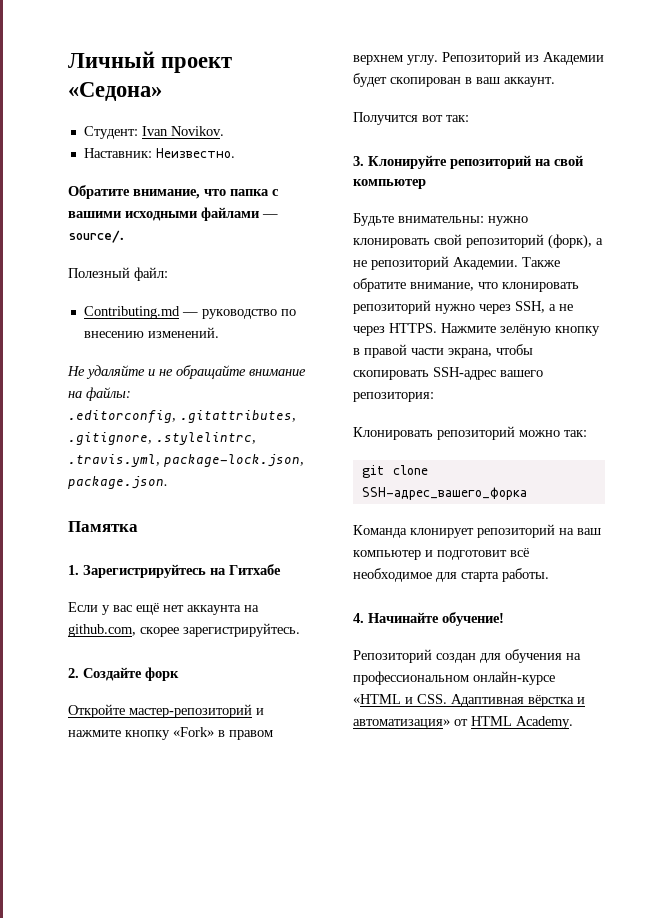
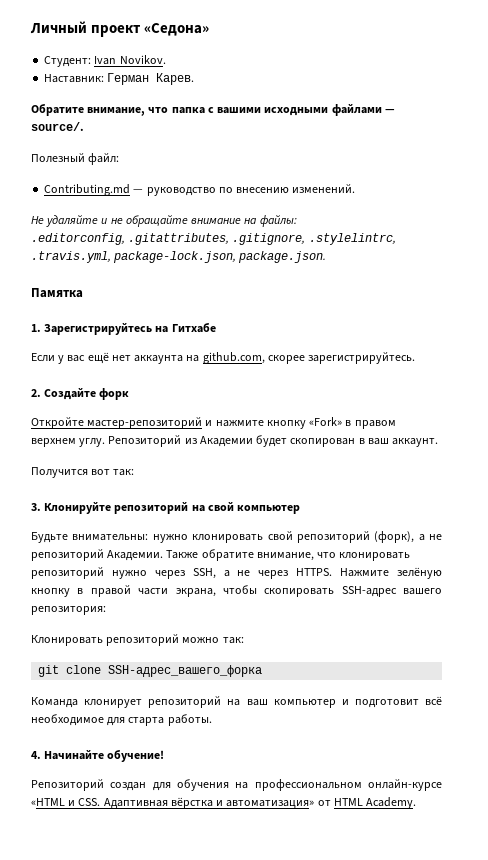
- Наставник: Неизвестно.
+ Наставник: Герман Карев.

